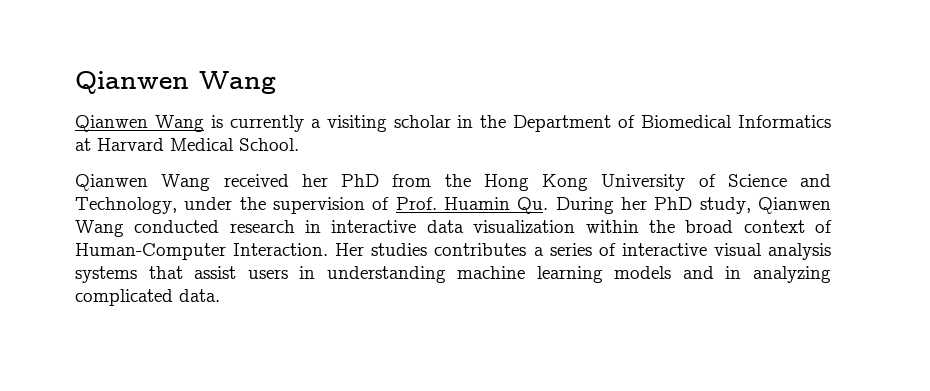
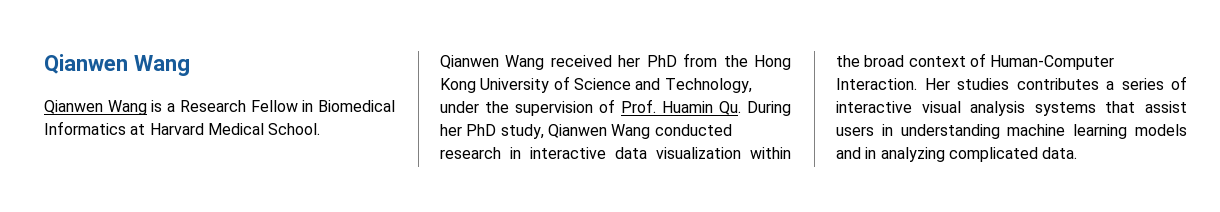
- Qianwen Wang is currently a visiting scholar in the Department of Biomedical Informatics at Harvard Medical School.
+ Qianwen Wang is a Research Fellow in Biomedical Informatics at Harvard Medical School.

